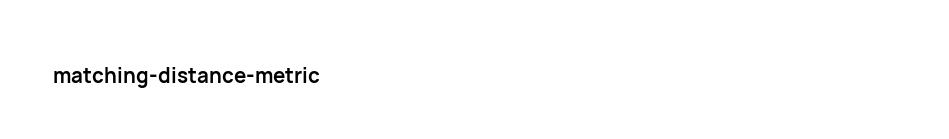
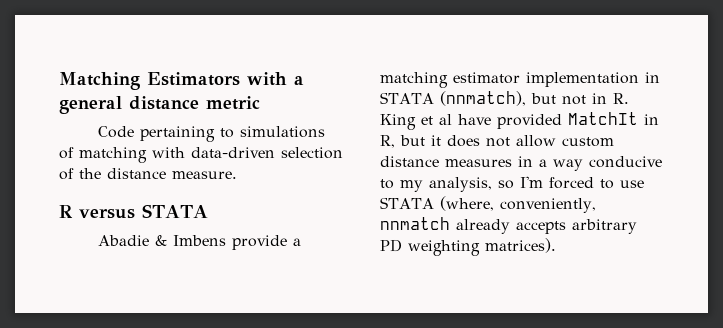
- matching-distance-metric
+ Matching Estimators with a general distance metric
+ Code pertaining to simulations of matching with data-driven selection of the distance measure.
+ R versus STATA
+ Abadie & Imbens provide a matching estimator implementation in STATA (nnmatch), but not in R. King et al have provided MatchIt in R, but it does not allow custom distance measures in a way conducive to my analysis, so I'm forced to use STATA (where, conveniently, nnmatch already accepts arbitrary PD weighting matrices).

